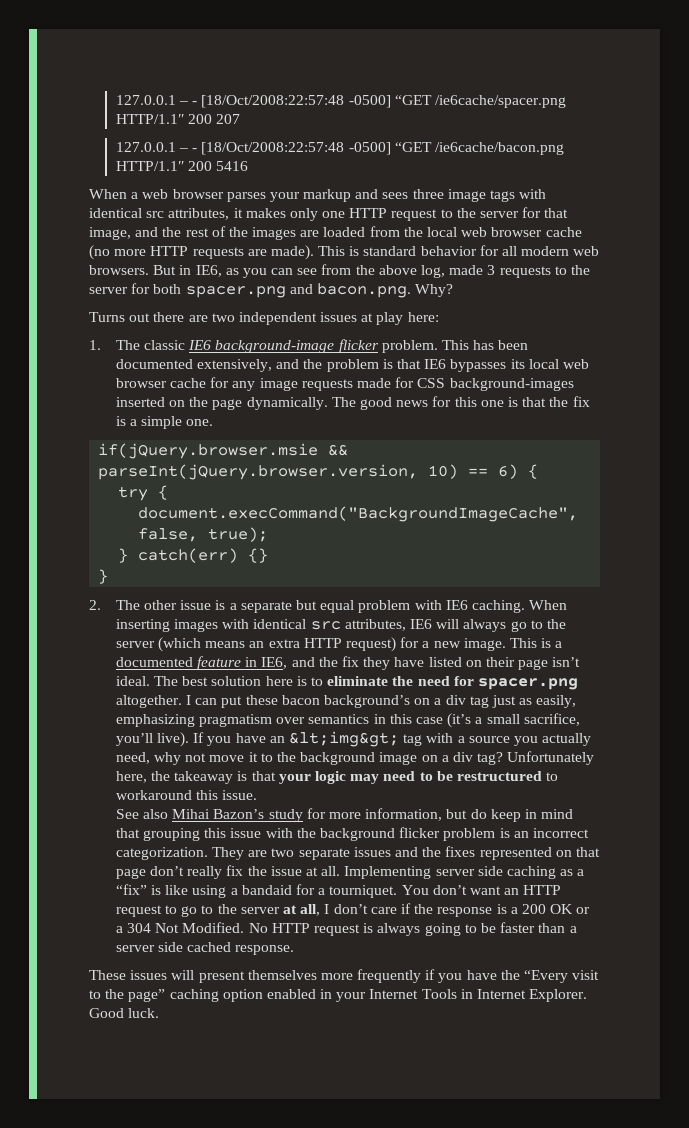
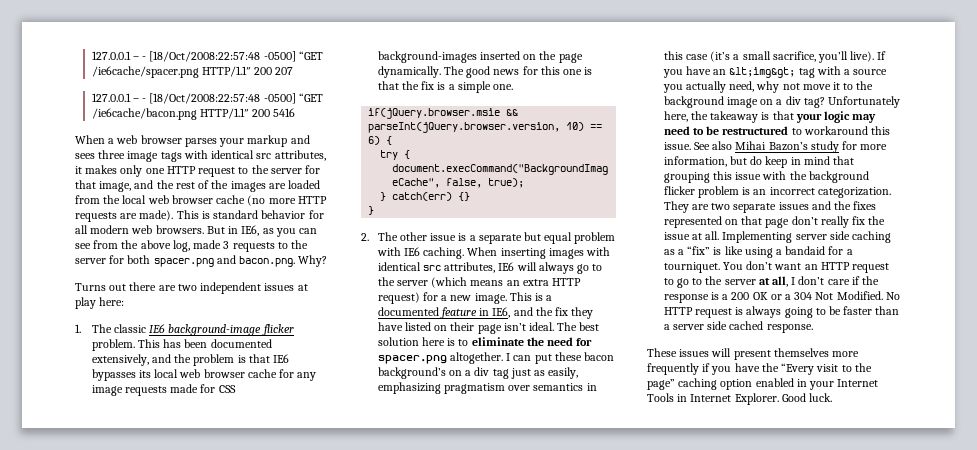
- Unfortunately here, the takeaway is that your logic may need to be restructured to workaround this issue.
- See also Mihai Bazon’s study for more information, but do keep in mind that grouping this issue with the background flicker problem is an incorrect categorization.
+ Unfortunately here, the takeaway is that your logic may need to be restructured to workaround this issue. See also Mihai Bazon’s study for more information, but do keep in mind that grouping this issue with the background flicker problem is an incorrect categorization.

